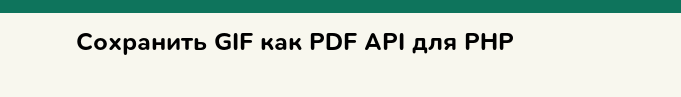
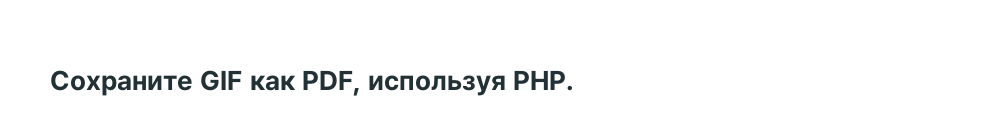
- Сохранить GIF как PDF API для PHP
+ Сохраните GIF как PDF, используя PHP.

